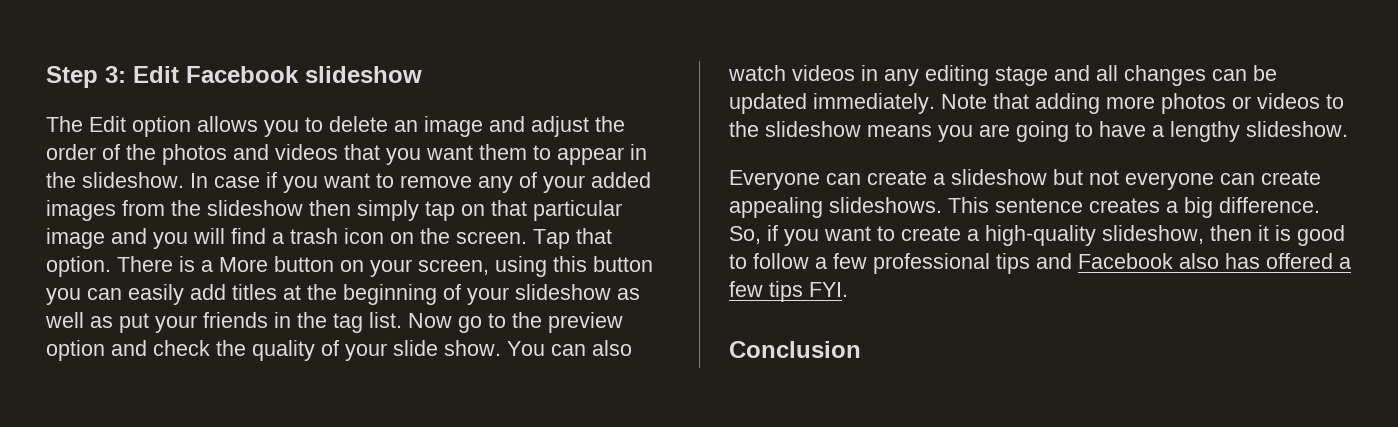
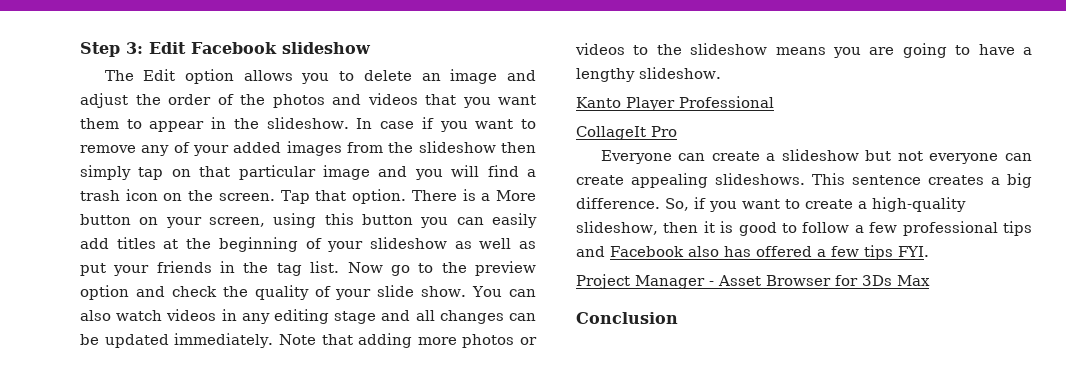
+ Kanto Player Professional
+ CollageIt Pro
+ Project Manager - Asset Browser for 3Ds Max

